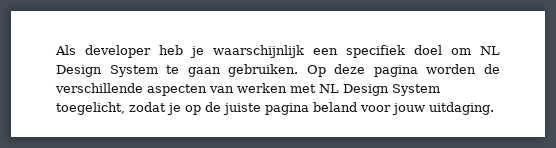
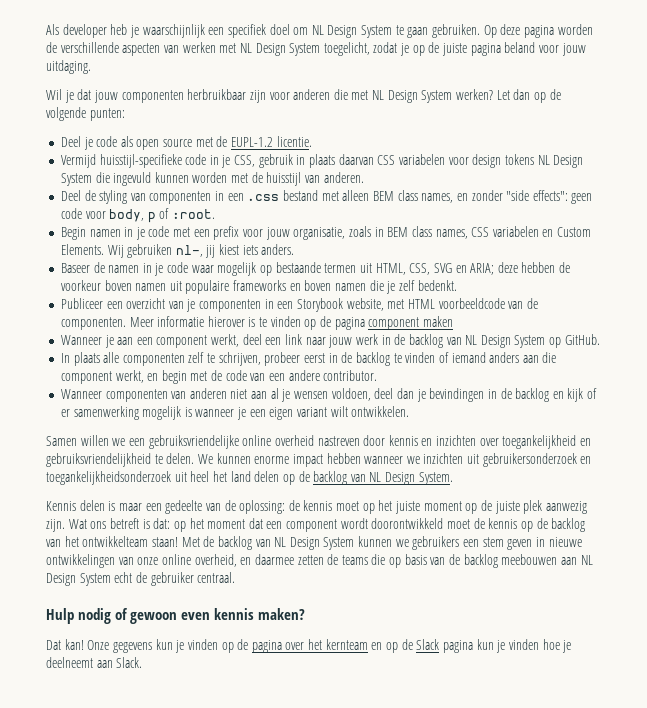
+ Wil je dat jouw componenten herbruikbaar zijn voor anderen die met NL Design System werken? Let dan op de volgende punten:
+ Deel je code als open source met de EUPL-1.2 licentie.
+ Vermijd huisstijl-specifieke code in je CSS, gebruik in plaats daarvan CSS variabelen voor design tokens NL Design System die ingevuld kunnen worden met de huisstijl van anderen.
+ Deel de styling van componenten in een .css bestand met alleen BEM class names, en zonder "side effects": geen code voor body, p of :root.
+ Begin namen in je code met een prefix voor jouw organisatie, zoals in BEM class names, CSS variabelen en Custom Elements. Wij gebruiken nl-, jij kiest iets anders.
+ Baseer de namen in je code waar mogelijk op bestaande termen uit HTML, CSS, SVG en ARIA; deze hebben de voorkeur boven namen uit populaire frameworks en boven namen die je zelf bedenkt.
+ Publiceer een overzicht van je componenten in een Storybook website, met HTML voorbeeldcode van de componenten. Meer informatie hierover is te vinden op de pagina component maken
+ Wanneer je aan een component werkt, deel een link naar jouw werk in de backlog van NL Design System op GitHub.
+ In plaats alle componenten zelf te schrijven, probeer eerst in de backlog te vinden of iemand anders aan die component werkt, en begin met de code van een andere contributor.
+ Wanneer componenten van anderen niet aan al je wensen voldoen, deel dan je bevindingen in de backlog en kijk of er samenwerking mogelijk is wanneer je een eigen variant wilt ontwikkelen.
+ Samen willen we een gebruiksvriendelijke online overheid nastreven door kennis en inzichten over toegankelijkheid en gebruiksvriendelijkheid te delen. We kunnen enorme impact hebben wanneer we inzichten uit gebruikersonderzoek en toegankelijkheidsonderzoek uit heel het land delen op de backlog van NL Design System.
+ Kennis delen is maar een gedeelte van de oplossing: de kennis moet op het juiste moment op de juiste plek aanwezig zijn. Wat ons betreft is dat: op het moment dat een component wordt doorontwikkeld moet de kennis op de backlog van het ontwikkelteam staan! Met de backlog van NL Design System kunnen we gebruikers een stem geven in nieuwe ontwikkelingen van onze online overheid, en daarmee zetten de teams die op basis van de backlog meebouwen aan NL Design System echt de gebruiker centraal.
+ Hulp nodig of gewoon even kennis maken?
+ Dat kan! Onze gegevens kun je vinden op de pagina over het kernteam en op de Slack pagina kun je vinden hoe je deelneemt aan Slack.

